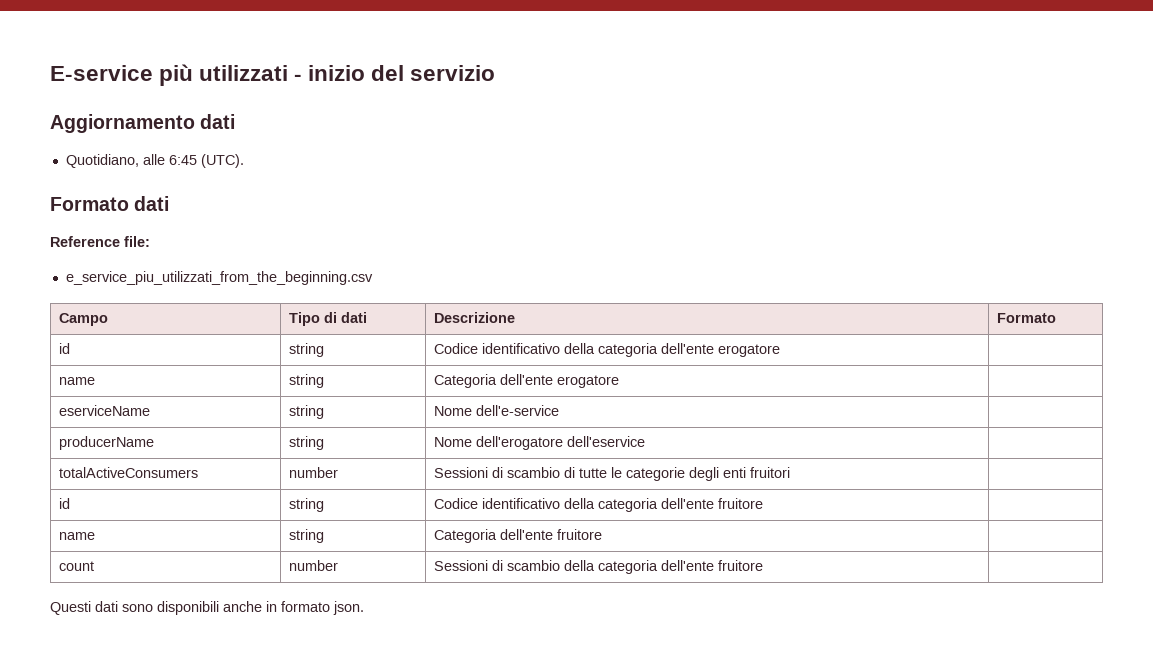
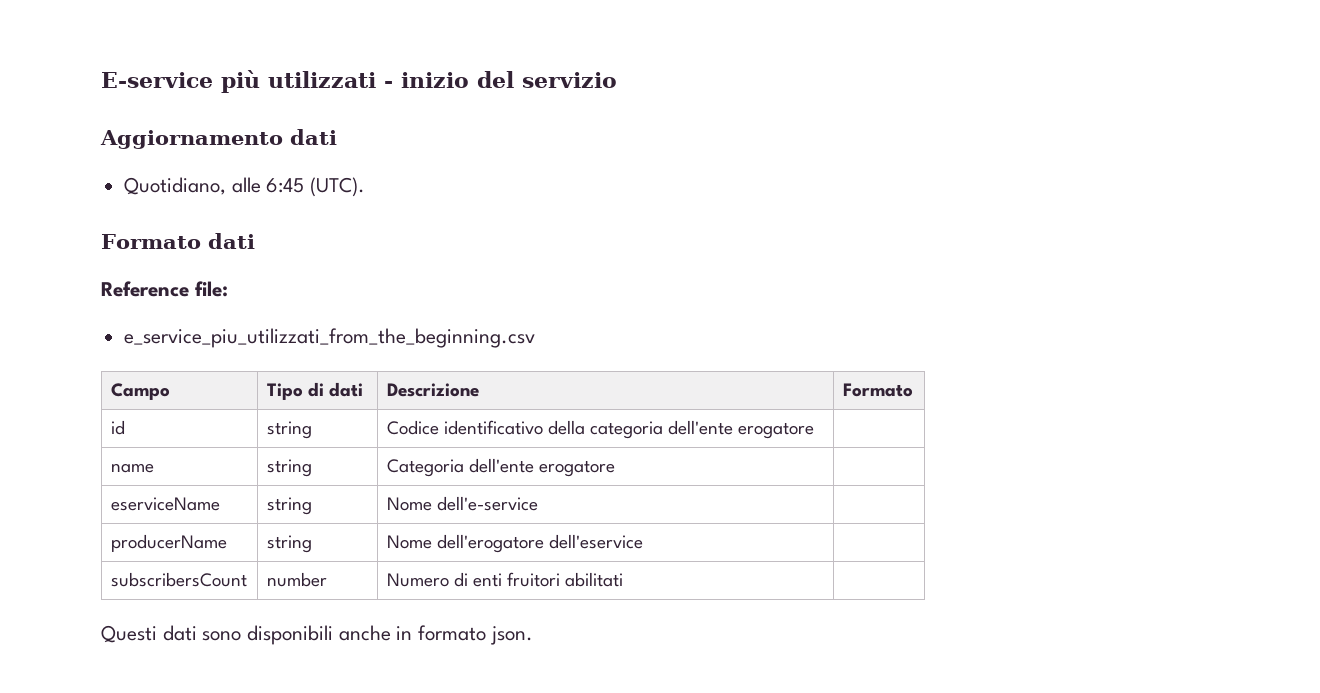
- totalActiveConsumers | number | Sessioni di scambio di tutte le categorie degli enti fruitori |
- id | string | Codice identificativo della categoria dell'ente fruitore |
- name | string | Categoria dell'ente fruitore |
- count | number | Sessioni di scambio della categoria dell'ente fruitore |
+ subscribersCount | number | Numero di enti fruitori abilitati |

